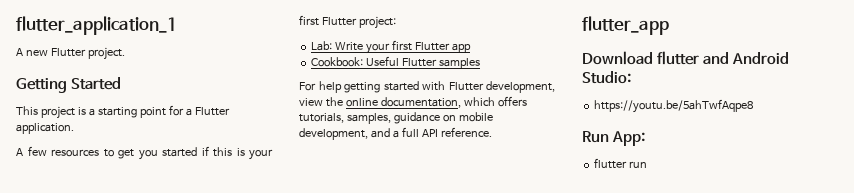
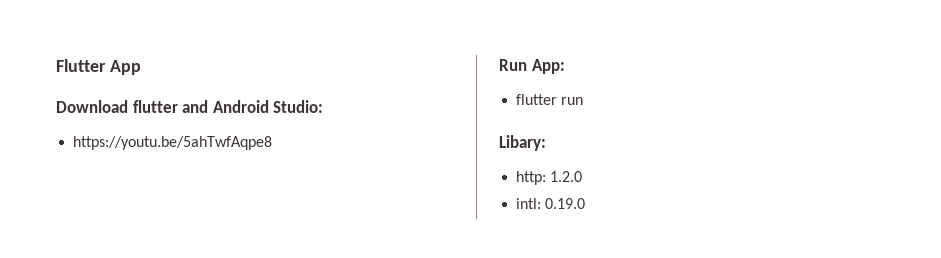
- flutter_application_1
- A new Flutter project.
- Getting Started
- This project is a starting point for a Flutter application.
- A few resources to get you started if this is your first Flutter project:
- Lab: Write your first Flutter app
- Cookbook: Useful Flutter samples
- For help getting started with Flutter development, view the online documentation, which offers tutorials, samples, guidance on mobile development, and a full API reference.
- flutter_app
+ Flutter App
+ Libary:
+ http: 1.2.0
+ intl: 0.19.0

